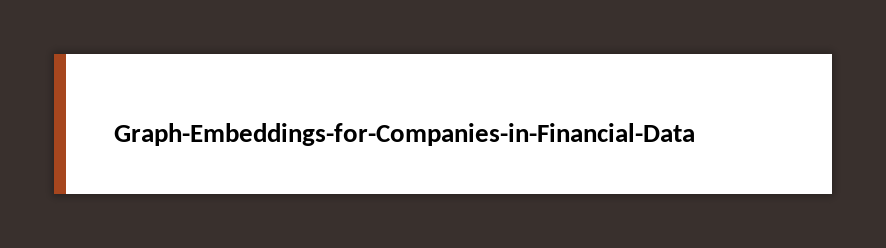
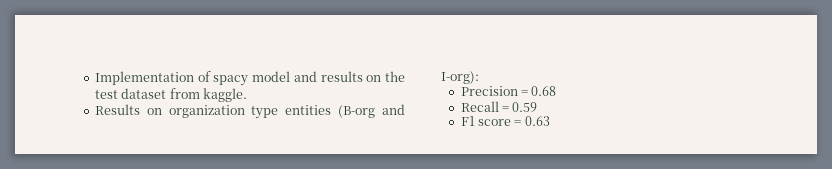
- Graph-Embeddings-for-Companies-in-Financial-Data
+ Implementation of spacy model and results on the test dataset from kaggle.
+ Results on organization type entities (B-org and I-org):
+ Precision = 0.68
+ Recall = 0.59
+ F1 score = 0.63

